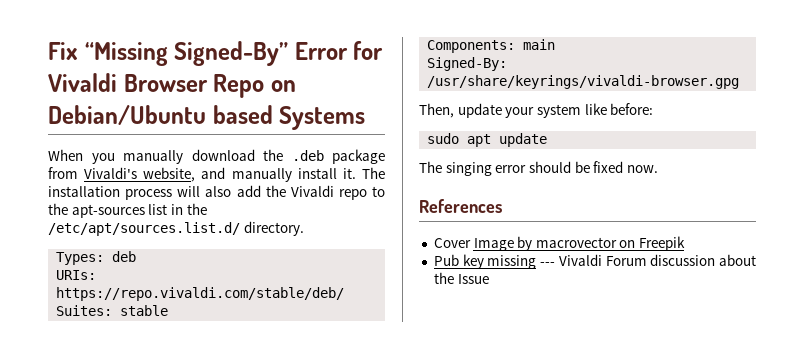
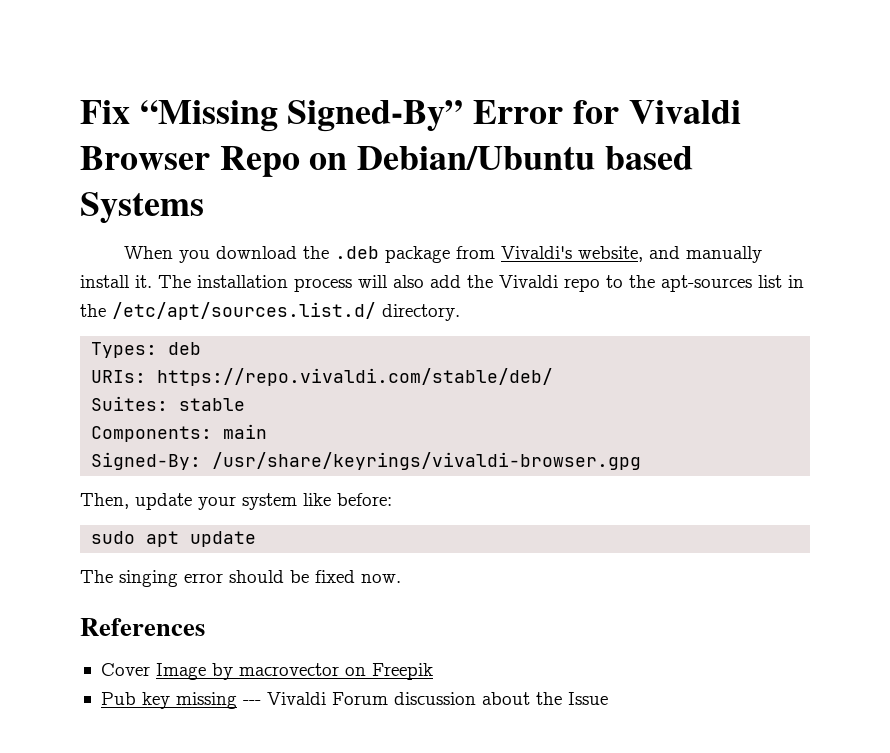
- When you manually download the .deb package from Vivaldi's website, and manually install it.
+ When you download the .deb package from Vivaldi's website, and manually install it.

